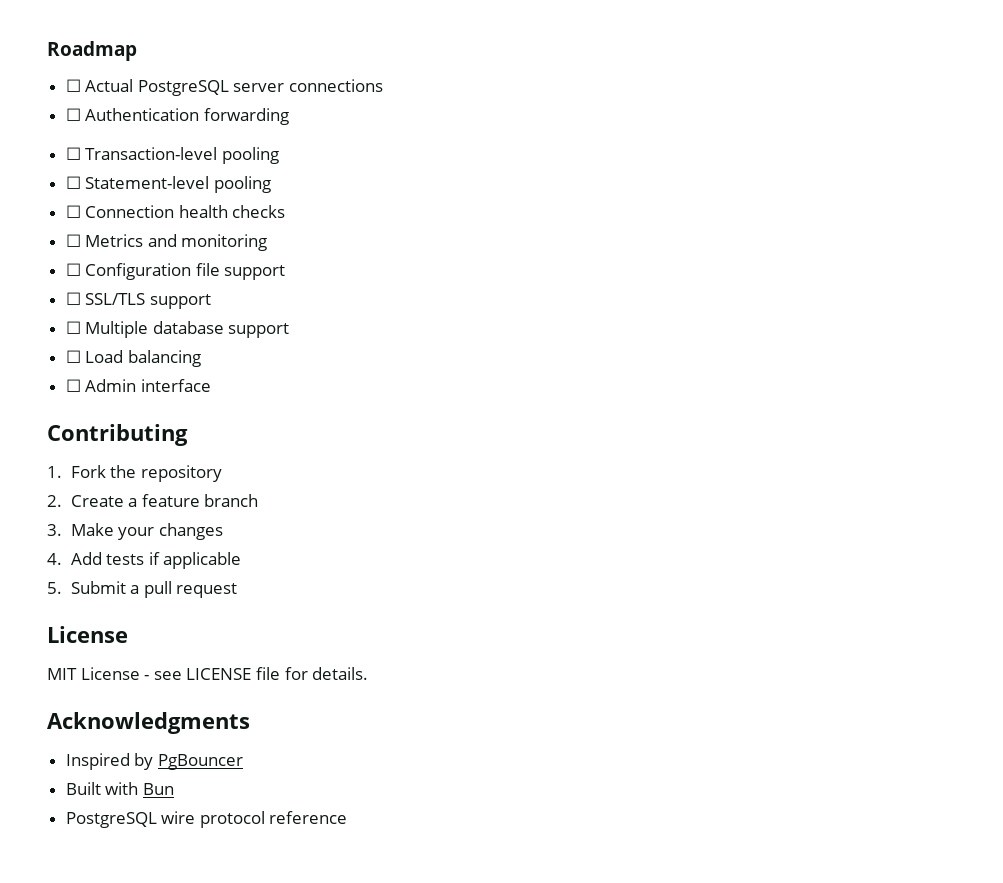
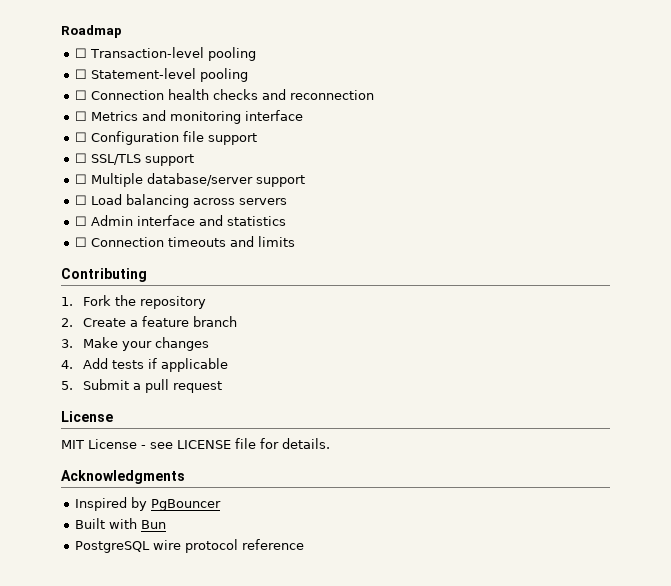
- ☐ Actual PostgreSQL server connections
- ☐ Authentication forwarding
- ☐ Connection health checks
+ ☐ Connection health checks and reconnection
- ☐ Metrics and monitoring
+ ☐ Metrics and monitoring interface
- ☐ Multiple database support
+ ☐ Multiple database/server support
- ☐ Load balancing
+ ☐ Load balancing across servers
- ☐ Admin interface
+ ☐ Admin interface and statistics
+ ☐ Connection timeouts and limits

